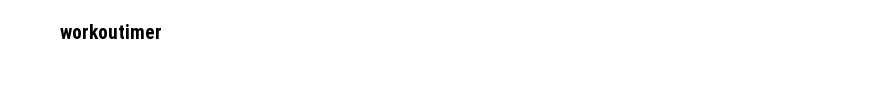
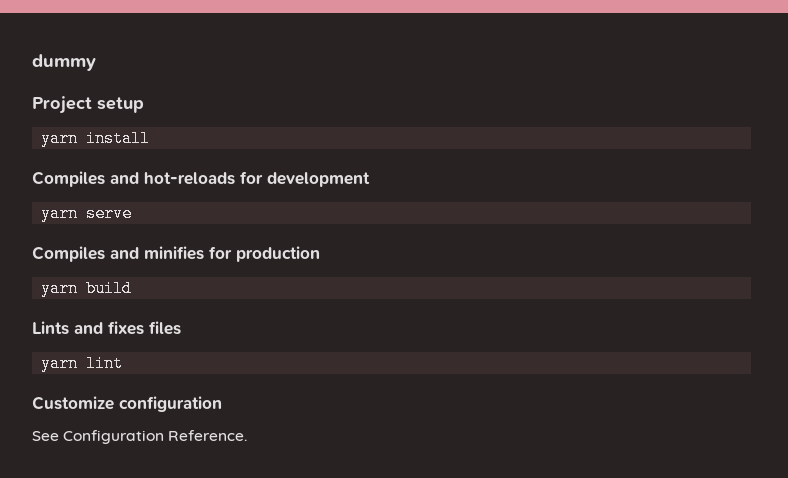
- workoutimer
+ dummy
+ Project setup
+ yarn install
+ Compiles and hot-reloads for development
+ yarn serve
+ Compiles and minifies for production
+ yarn build
+ Lints and fixes files
+ yarn lint
+ Customize configuration
+ See Configuration Reference.

